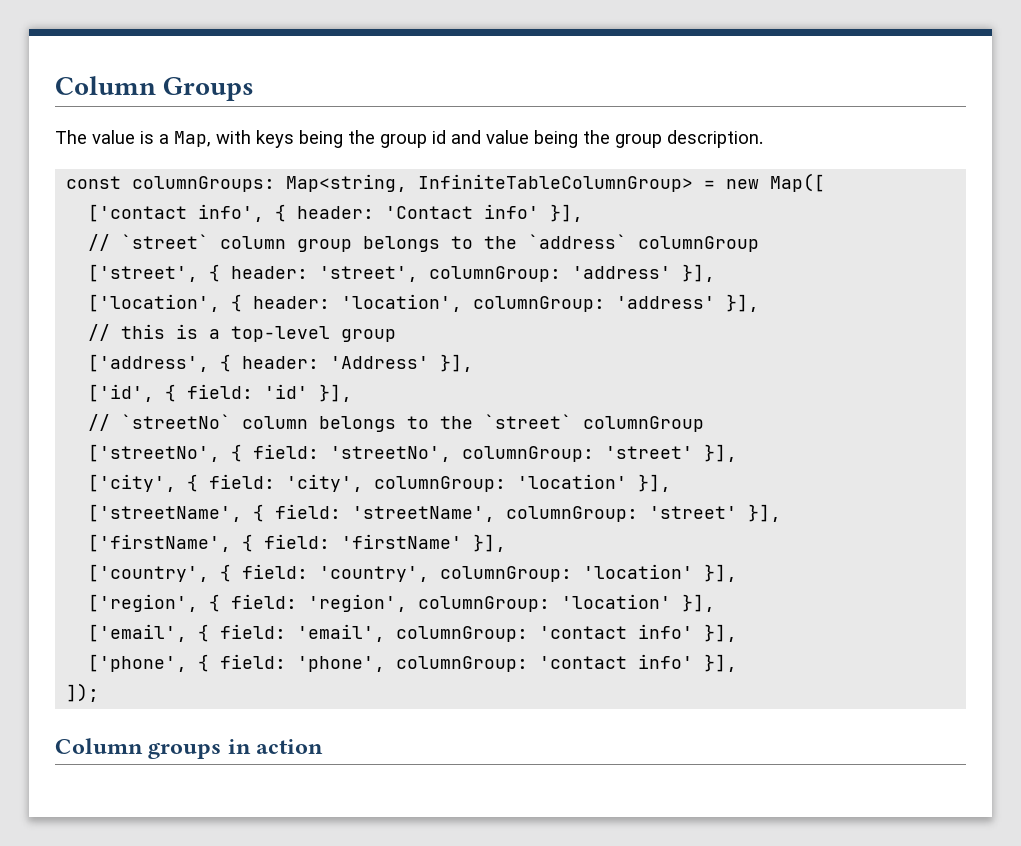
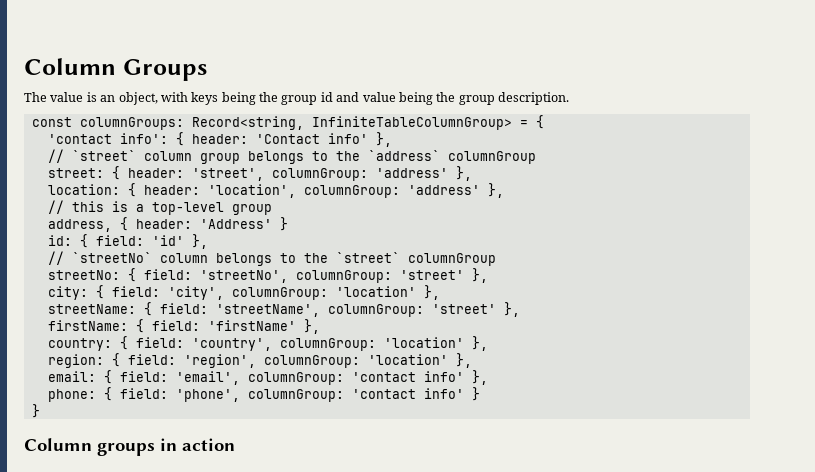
- The value is a Map, with keys being the group id and value being the group description.
+ The value is an object, with keys being the group id and value being the group description.
- const columnGroups: Map<string, InfiniteTableColumnGroup> = new Map([
- ['contact info', { header: 'Contact info' }],
+ const columnGroups: Record<string, InfiniteTableColumnGroup> = {
+ 'contact info': { header: 'Contact info' },
- ['street', { header: 'street', columnGroup: 'address' }],
- ['location', { header: 'location', columnGroup: 'address' }],
+ street: { header: 'street', columnGroup: 'address' },
+ location: { header: 'location', columnGroup: 'address' },
- ['address', { header: 'Address' }],
- ['id', { field: 'id' }],
+ address, { header: 'Address' }
+ id: { field: 'id' },
- ['streetNo', { field: 'streetNo', columnGroup: 'street' }],
- ['city', { field: 'city', columnGroup: 'location' }],
- ['streetName', { field: 'streetName', columnGroup: 'street' }],
- ['firstName', { field: 'firstName' }],
- ['country', { field: 'country', columnGroup: 'location' }],
- ['region', { field: 'region', columnGroup: 'location' }],
- ['email', { field: 'email', columnGroup: 'contact info' }],
- ['phone', { field: 'phone', columnGroup: 'contact info' }],
- ]);
+ streetNo: { field: 'streetNo', columnGroup: 'street' },
+ city: { field: 'city', columnGroup: 'location' },
+ streetName: { field: 'streetName', columnGroup: 'street' },
+ firstName: { field: 'firstName' },
+ country: { field: 'country', columnGroup: 'location' },
+ region: { field: 'region', columnGroup: 'location' },
+ email: { field: 'email', columnGroup: 'contact info' },
+ phone: { field: 'phone', columnGroup: 'contact info' }
+ }

